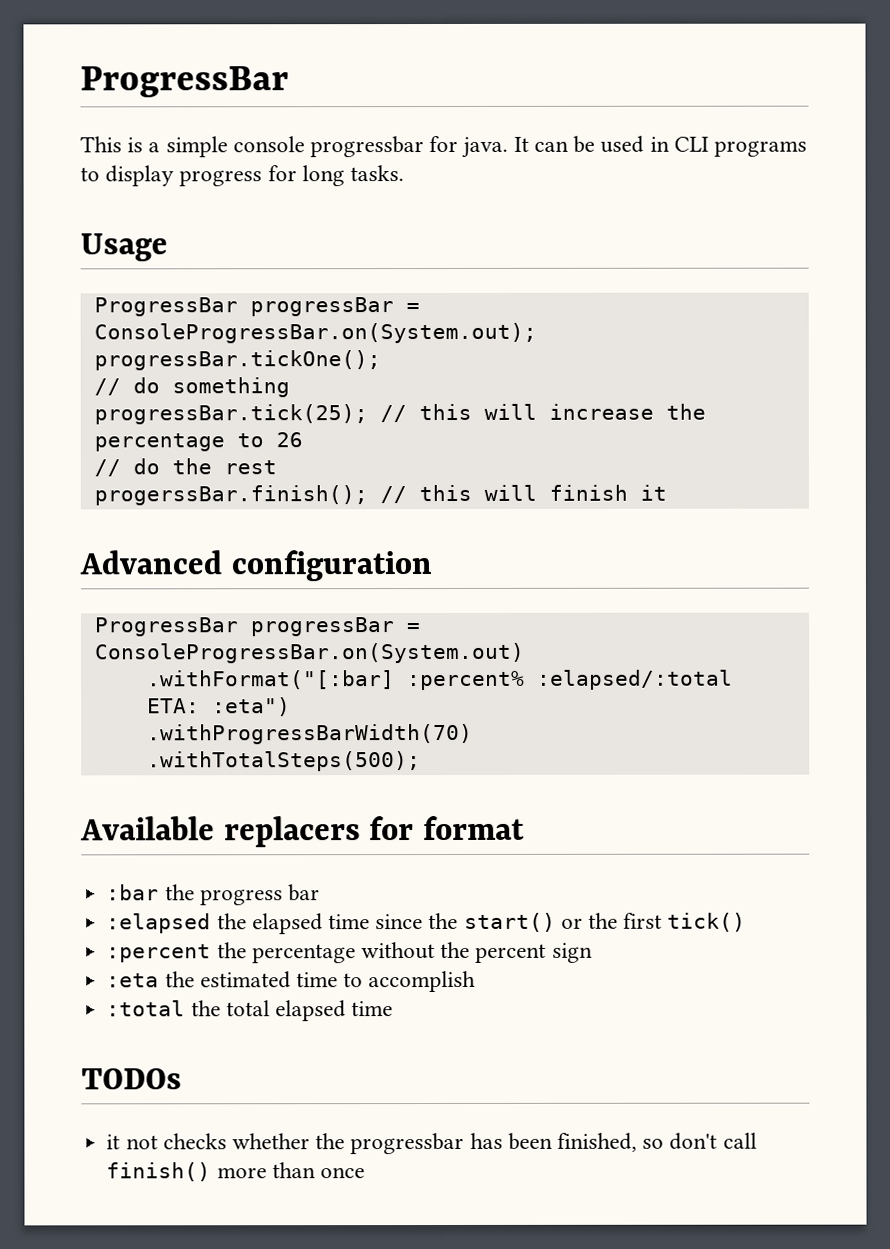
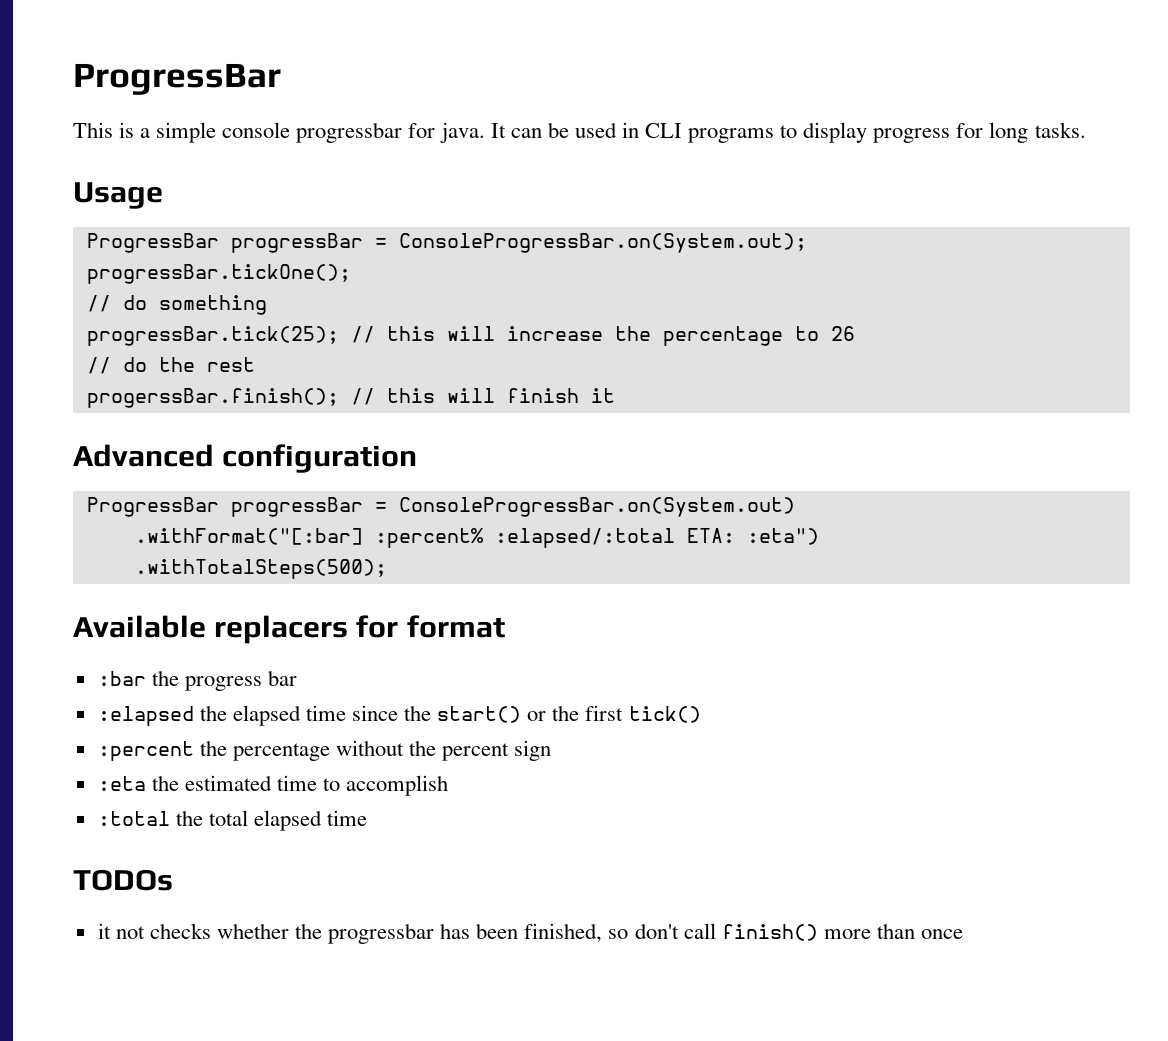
- .withProgressBarWidth(70)

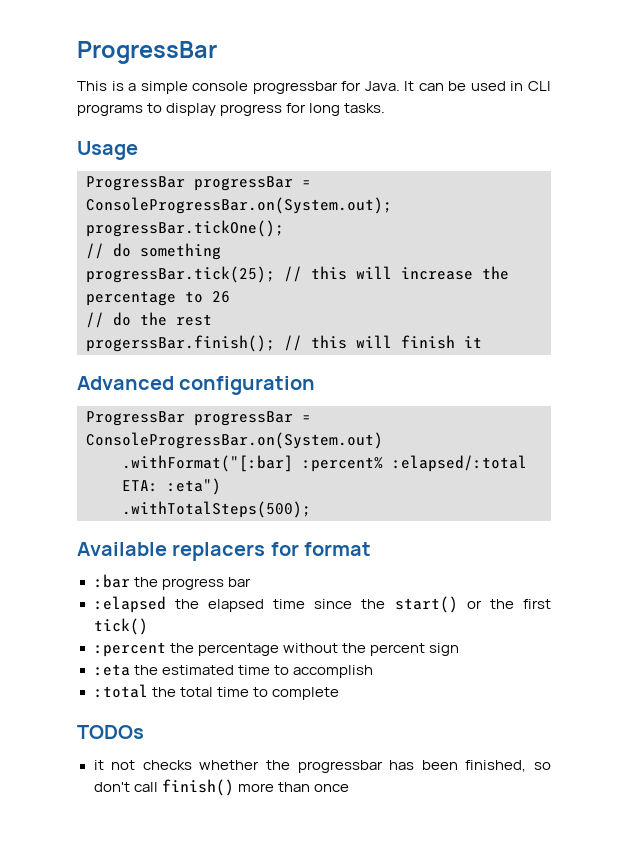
- This is a simple console progressbar for java.
+ This is a simple console progressbar for Java.
- :total the total elapsed time
+ :total the total time to complete

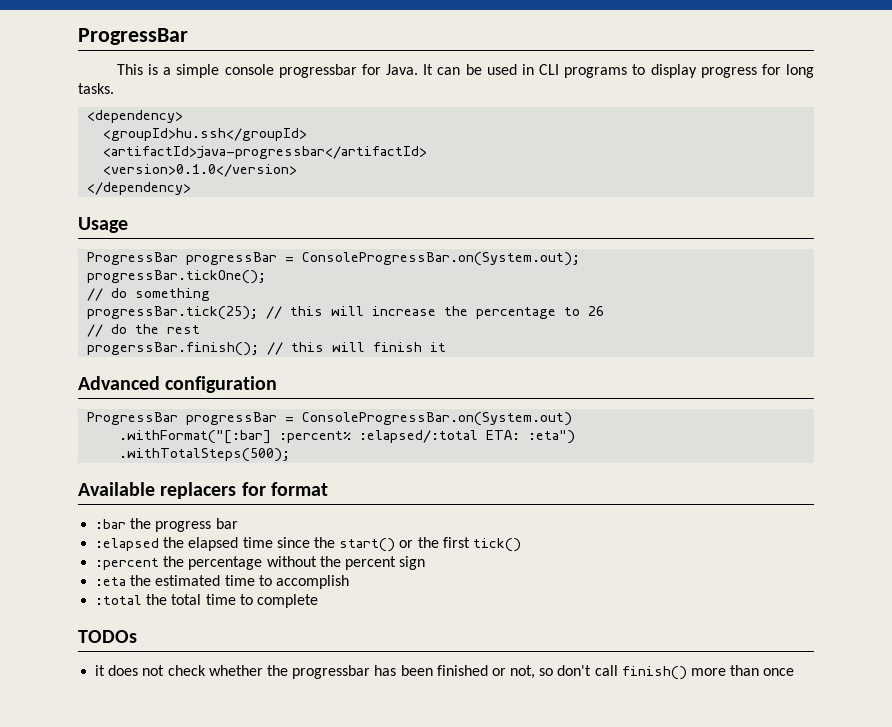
+ <dependency>
+ <groupId>hu.ssh</groupId>
+ <artifactId>java-progressbar</artifactId>
+ <version>0.1.0</version>
+ </dependency>
- it not checks whether the progressbar has been finished, so don't call finish() more than once
+ it does not check whether the progressbar has been finished or not, so don't call finish() more than once

